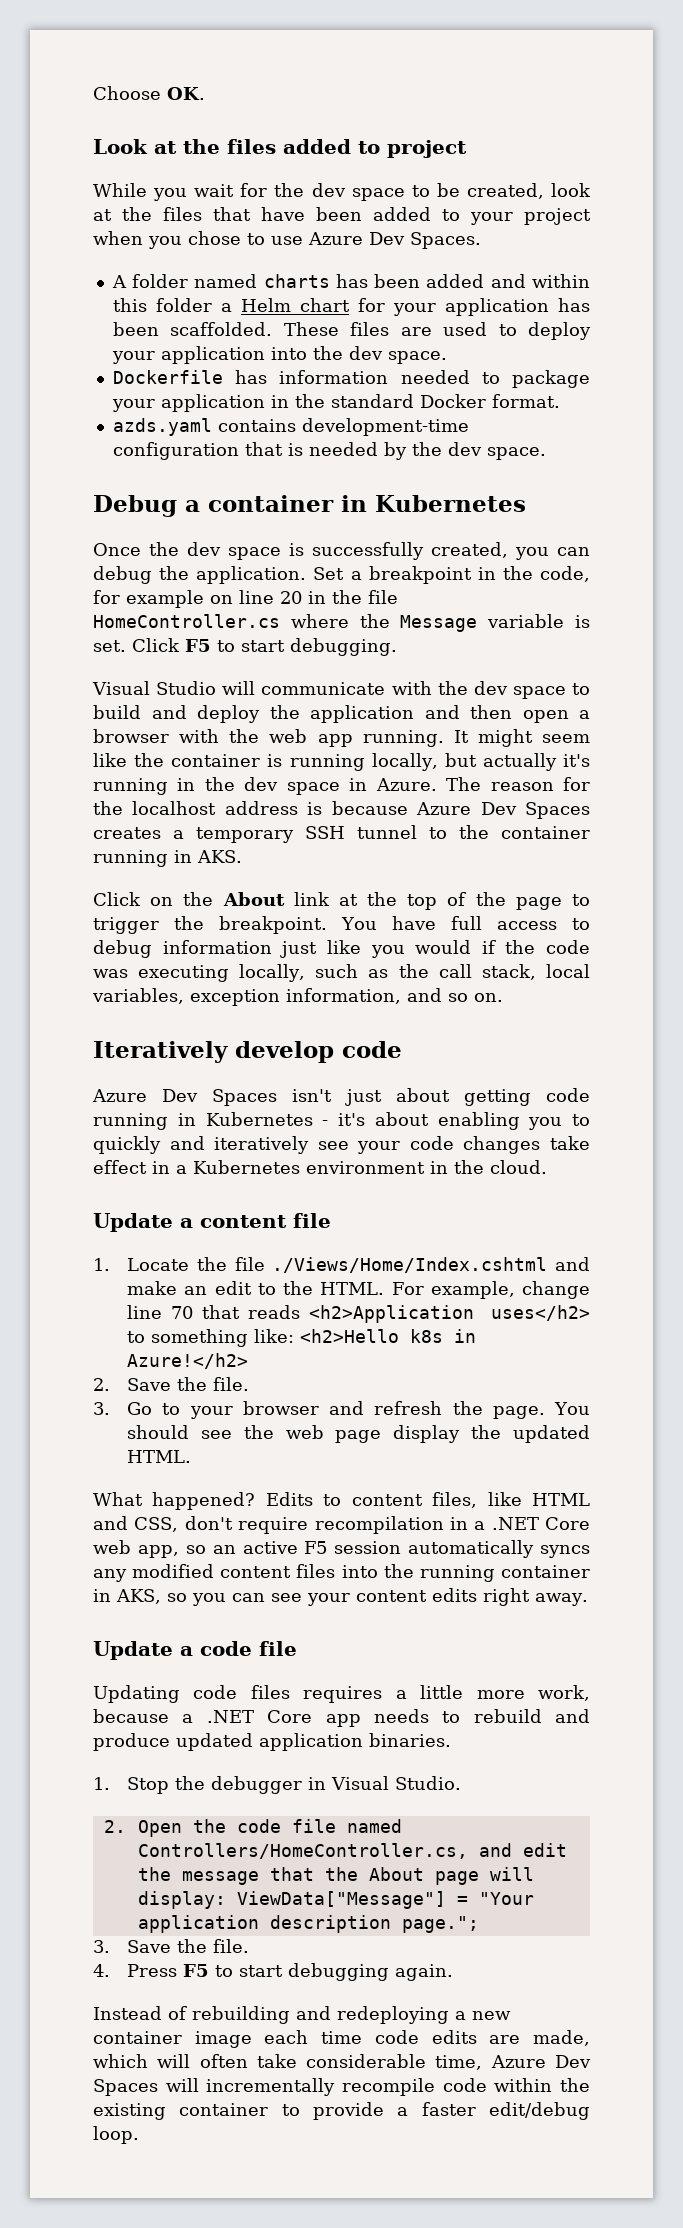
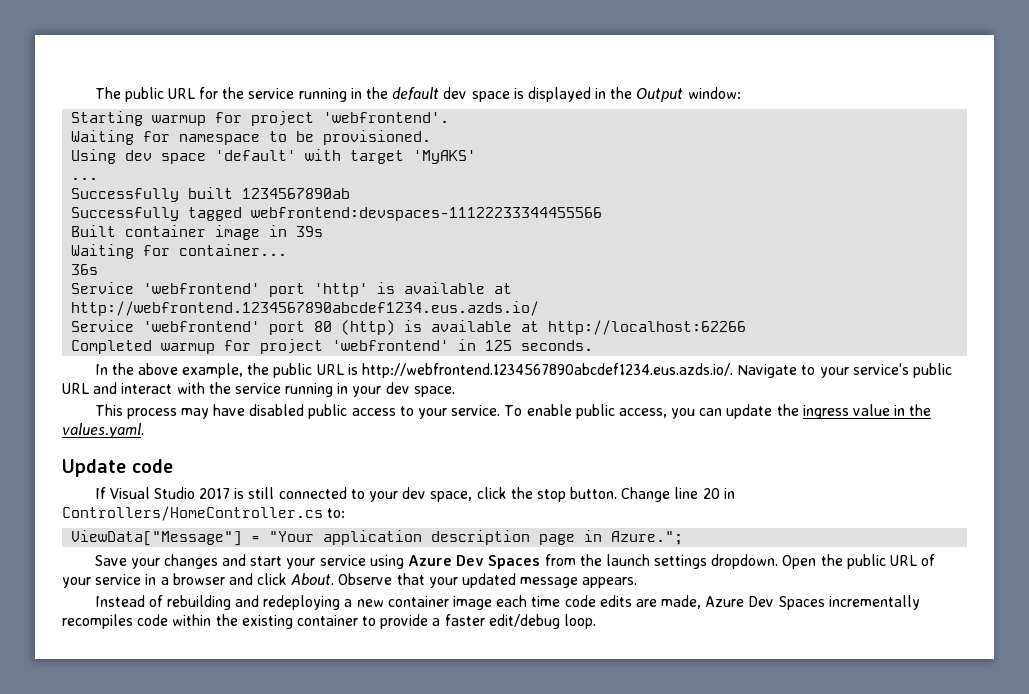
- Choose OK.
- Look at the files added to project
- While you wait for the dev space to be created, look at the files that have been added to your project when you chose to use Azure Dev Spaces.
- A folder named charts has been added and within this folder a Helm chart for your application has been scaffolded. These files are used to deploy your application into the dev space.
- Dockerfile has information needed to package your application in the standard Docker format.
- azds.yaml contains development-time configuration that is needed by the dev space.
- Debug a container in Kubernetes
- Once the dev space is successfully created, you can debug the application. Set a breakpoint in the code, for example on line 20 in the file HomeController.cs where the Message variable is set. Click F5 to start debugging.
- Visual Studio will communicate with the dev space to build and deploy the application and then open a browser with the web app running. It might seem like the container is running locally, but actually it's running in the dev space in Azure. The reason for the localhost address is because Azure Dev Spaces creates a temporary SSH tunnel to the container running in AKS.
- Click on the About link at the top of the page to trigger the breakpoint. You have full access to debug information just like you would if the code was executing locally, such as the call stack, local variables, exception information, and so on.
- Iteratively develop code
- Azure Dev Spaces isn't just about getting code running in Kubernetes - it's about enabling you to quickly and iteratively see your code changes take effect in a Kubernetes environment in the cloud.
- Update a content file
- 1. Locate the file ./Views/Home/Index.cshtml and make an edit to the HTML. For example, change line 70 that reads <h2>Application uses</h2> to something like: <h2>Hello k8s in Azure!</h2>
- 2. Save the file.
- 3. Go to your browser and refresh the page. You should see the web page display the updated HTML.
- What happened? Edits to content files, like HTML and CSS, don't require recompilation in a .NET Core web app, so an active F5 session automatically syncs any modified content files into the running container in AKS, so you can see your content edits right away.
- Update a code file
- Updating code files requires a little more work, because a .NET Core app needs to rebuild and produce updated application binaries.
- 1. Stop the debugger in Visual Studio.
- 2. Open the code file named Controllers/HomeController.cs, and edit the message that the About page will display: ViewData["Message"] = "Your application description page.";
- 3. Save the file.
- 4. Press F5 to start debugging again.
+ The public URL for the service running in the default dev space is displayed in the Output window:
+ Starting warmup for project 'webfrontend'.
+ Waiting for namespace to be provisioned.
+ Using dev space 'default' with target 'MyAKS'
+ ...
+ Successfully built 1234567890ab
+ Successfully tagged webfrontend:devspaces-11122233344455566
+ Built container image in 39s
+ Waiting for container...
+ 36s
+ Service 'webfrontend' port 'http' is available at http://webfrontend.1234567890abcdef1234.eus.azds.io/
+ Service 'webfrontend' port 80 (http) is available at http://localhost:62266
+ Completed warmup for project 'webfrontend' in 125 seconds.
+ In the above example, the public URL is http://webfrontend.1234567890abcdef1234.eus.azds.io/. Navigate to your service's public URL and interact with the service running in your dev space.
+ This process may have disabled public access to your service. To enable public access, you can update the ingress value in the values.yaml.
+ Update code
+ If Visual Studio 2017 is still connected to your dev space, click the stop button. Change line 20 in Controllers/HomeController.cs to:
+ ViewData["Message"] = "Your application description page in Azure.";
+ Save your changes and start your service using Azure Dev Spaces from the launch settings dropdown. Open the public URL of your service in a browser and click About. Observe that your updated message appears.
- Instead of rebuilding and redeploying a new container image each time code edits are made, which will often take considerable time, Azure Dev Spaces will incrementally recompile code within the existing container to provide a faster edit/debug loop.
+ Instead of rebuilding and redeploying a new container image each time code edits are made, Azure Dev Spaces incrementally recompiles code within the existing container to provide a faster edit/debug loop.

